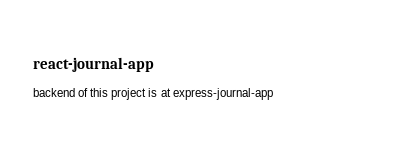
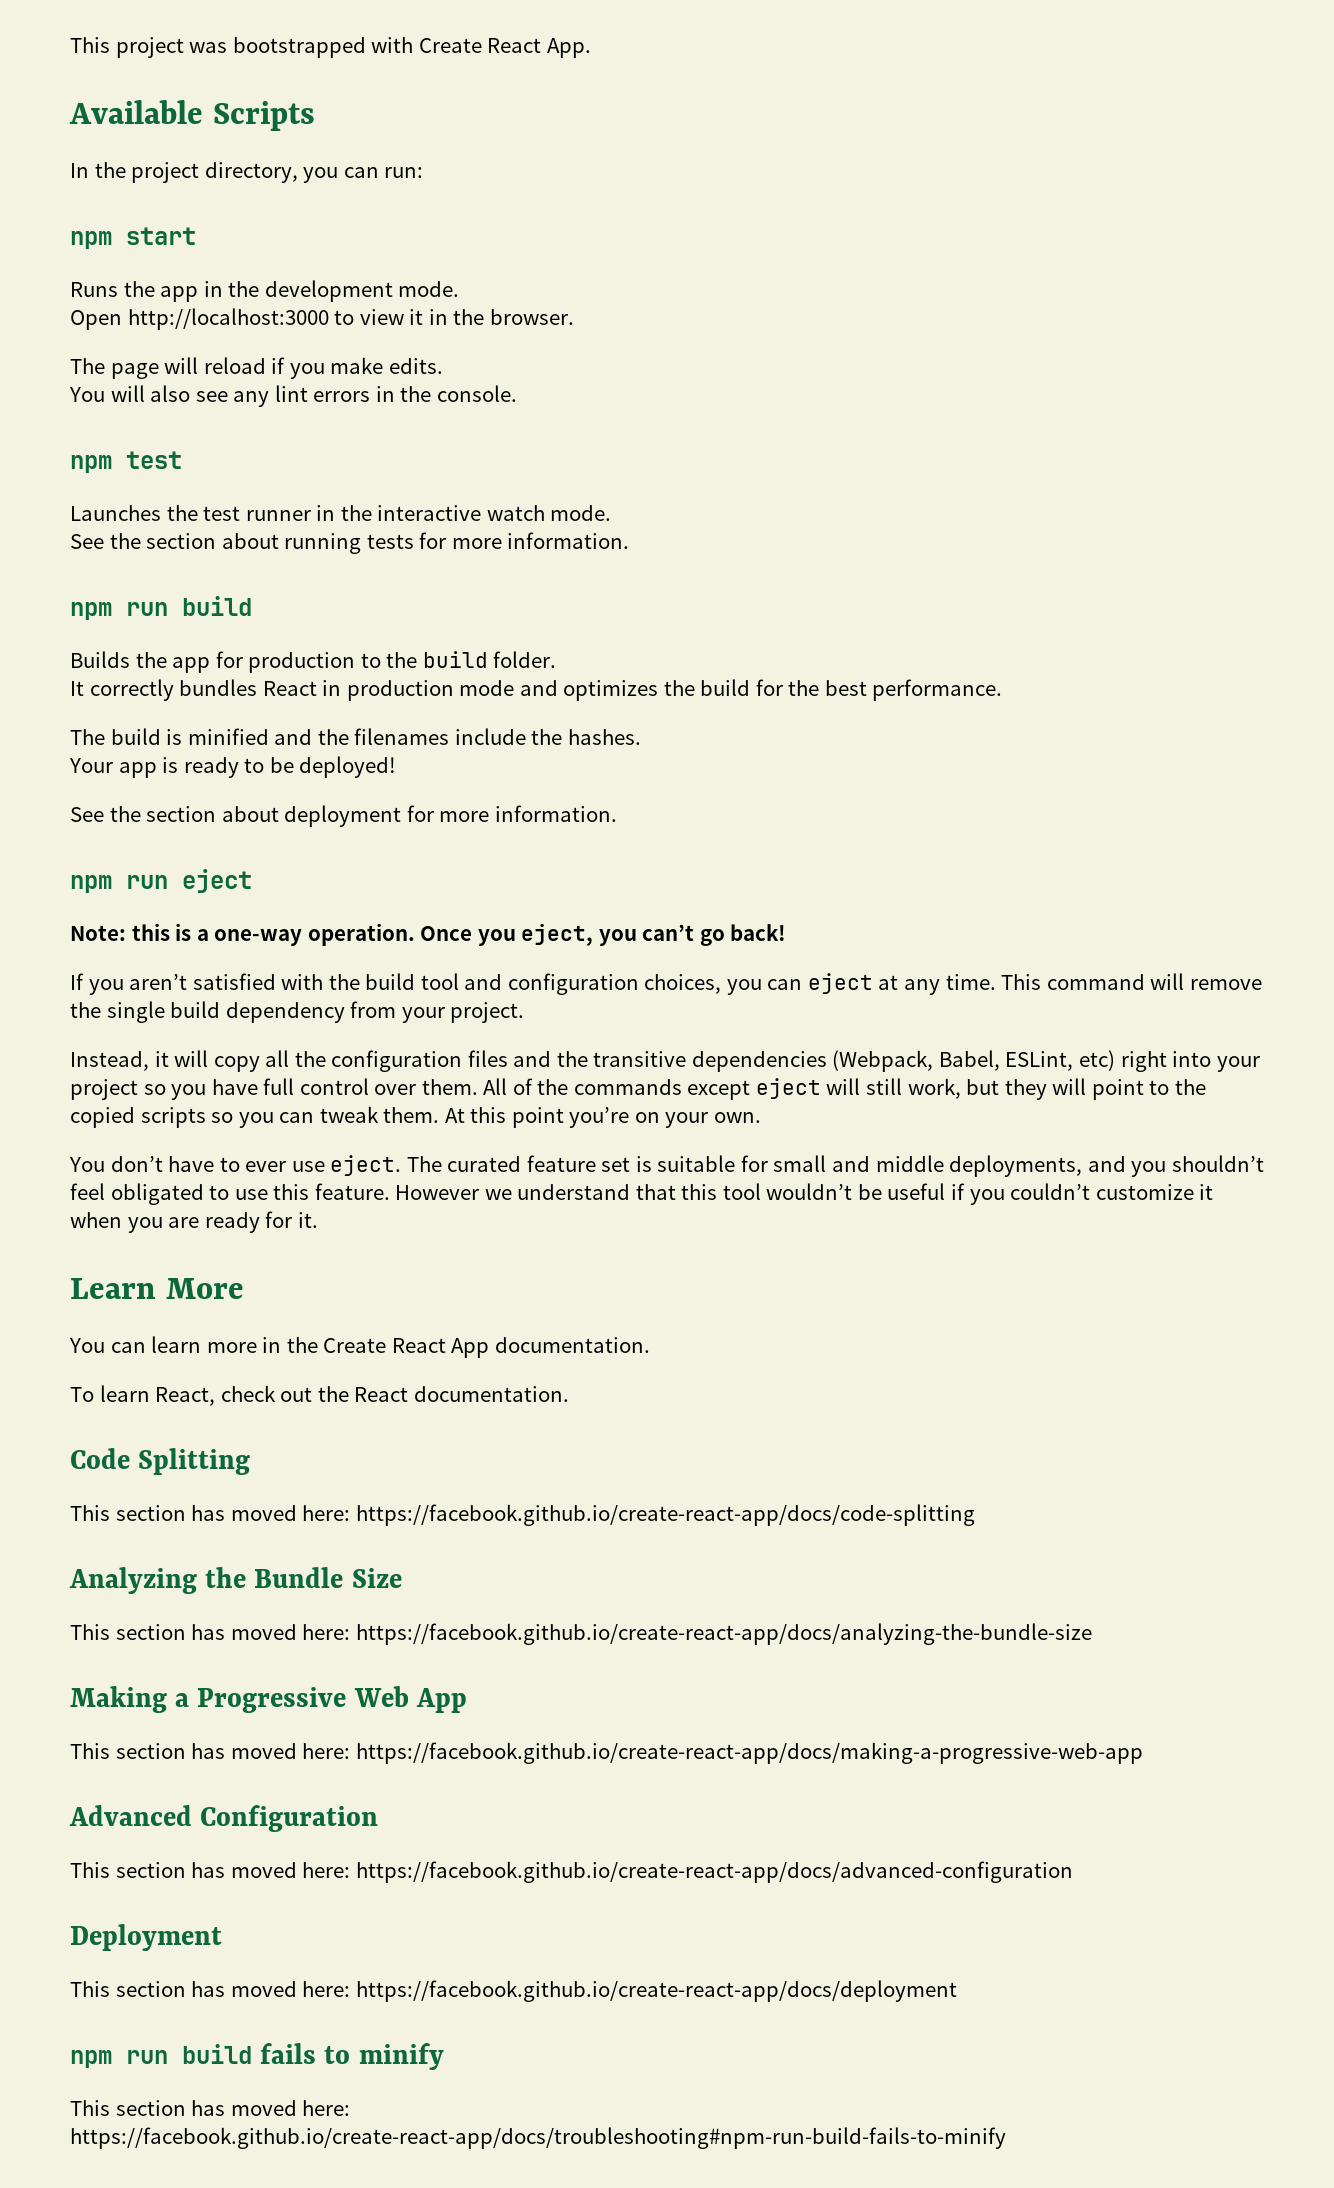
- react-journal-app
- backend of this project is at express-journal-app
+ This project was bootstrapped with Create React App.
+ Available Scripts
+ In the project directory, you can run:
+ npm start
+ Runs the app in the development mode.
+ Open http://localhost:3000 to view it in the browser.
+ The page will reload if you make edits.
+ You will also see any lint errors in the console.
+ npm test
+ Launches the test runner in the interactive watch mode.
+ See the section about running tests for more information.
+ npm run build
+ Builds the app for production to the build folder.
+ It correctly bundles React in production mode and optimizes the build for the best performance.
+ The build is minified and the filenames include the hashes.
+ Your app is ready to be deployed!
+ See the section about deployment for more information.
+ npm run eject
+ Note: this is a one-way operation. Once you eject, you can’t go back!
+ If you aren’t satisfied with the build tool and configuration choices, you can eject at any time. This command will remove the single build dependency from your project.
+ Instead, it will copy all the configuration files and the transitive dependencies (Webpack, Babel, ESLint, etc) right into your project so you have full control over them. All of the commands except eject will still work, but they will point to the copied scripts so you can tweak them. At this point you’re on your own.
+ You don’t have to ever use eject. The curated feature set is suitable for small and middle deployments, and you shouldn’t feel obligated to use this feature. However we understand that this tool wouldn’t be useful if you couldn’t customize it when you are ready for it.
+ Learn More
+ You can learn more in the Create React App documentation.
+ To learn React, check out the React documentation.
+ Code Splitting
+ This section has moved here: https://facebook.github.io/create-react-app/docs/code-splitting
+ Analyzing the Bundle Size
+ This section has moved here: https://facebook.github.io/create-react-app/docs/analyzing-the-bundle-size
+ Making a Progressive Web App
+ This section has moved here: https://facebook.github.io/create-react-app/docs/making-a-progressive-web-app
+ Advanced Configuration
+ This section has moved here: https://facebook.github.io/create-react-app/docs/advanced-configuration
+ Deployment
+ This section has moved here: https://facebook.github.io/create-react-app/docs/deployment
+ npm run build fails to minify
+ This section has moved here: https://facebook.github.io/create-react-app/docs/troubleshooting#npm-run-build-fails-to-minify

